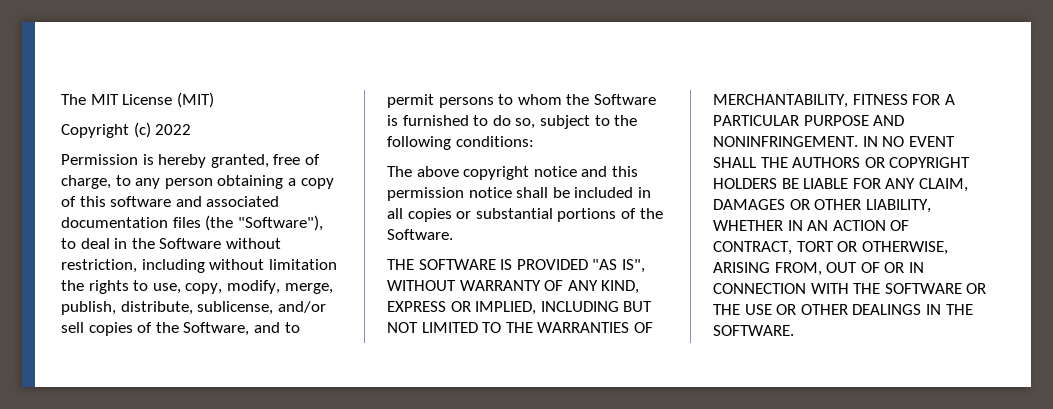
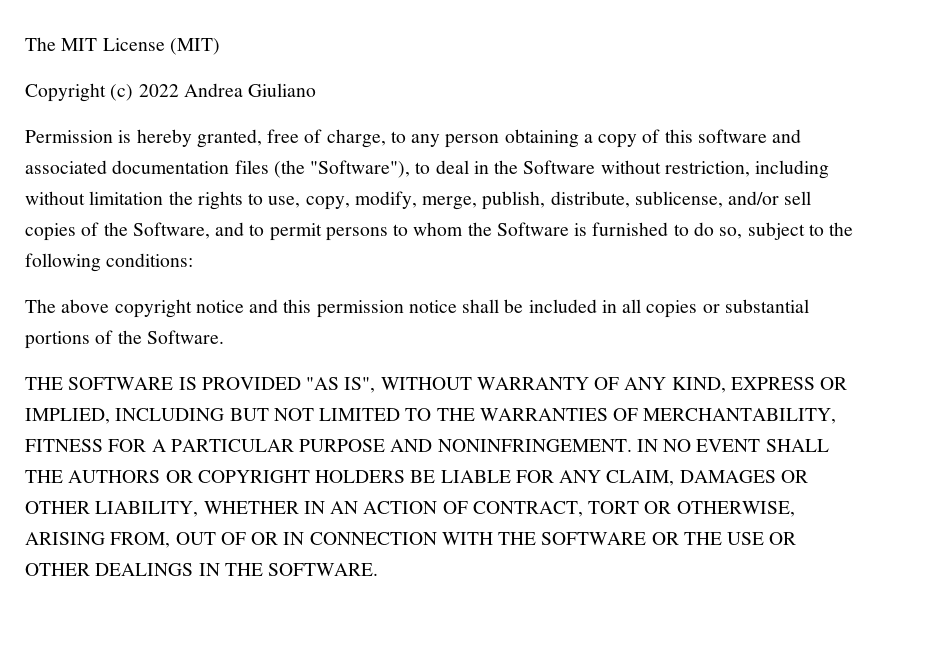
- Copyright (c) 2022
+ Copyright (c) 2022 Andrea Giuliano

